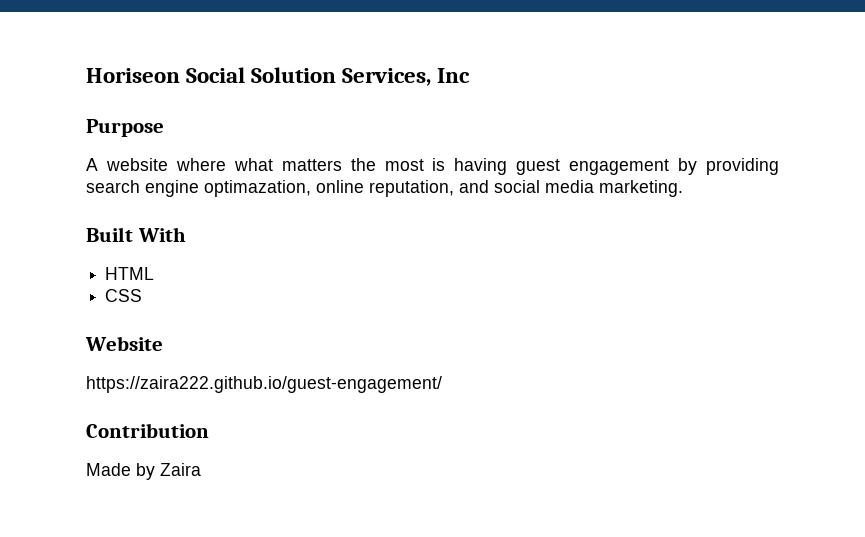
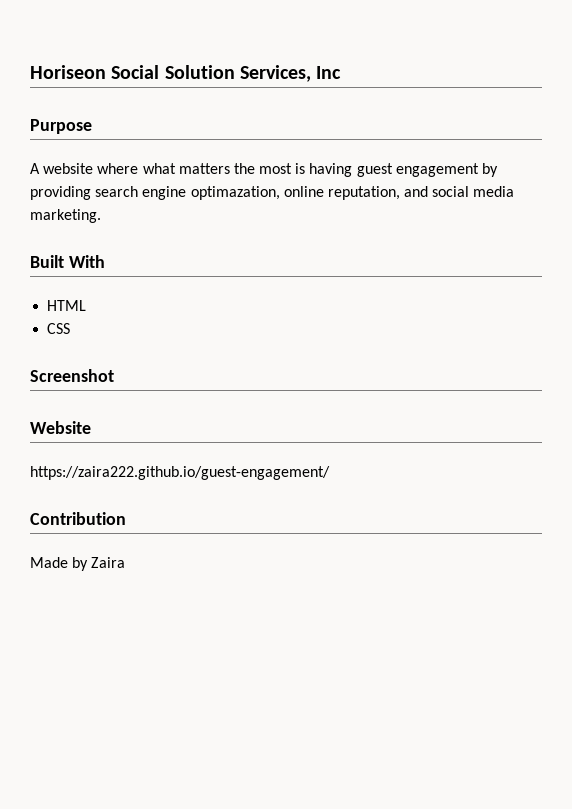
+ Screenshot

